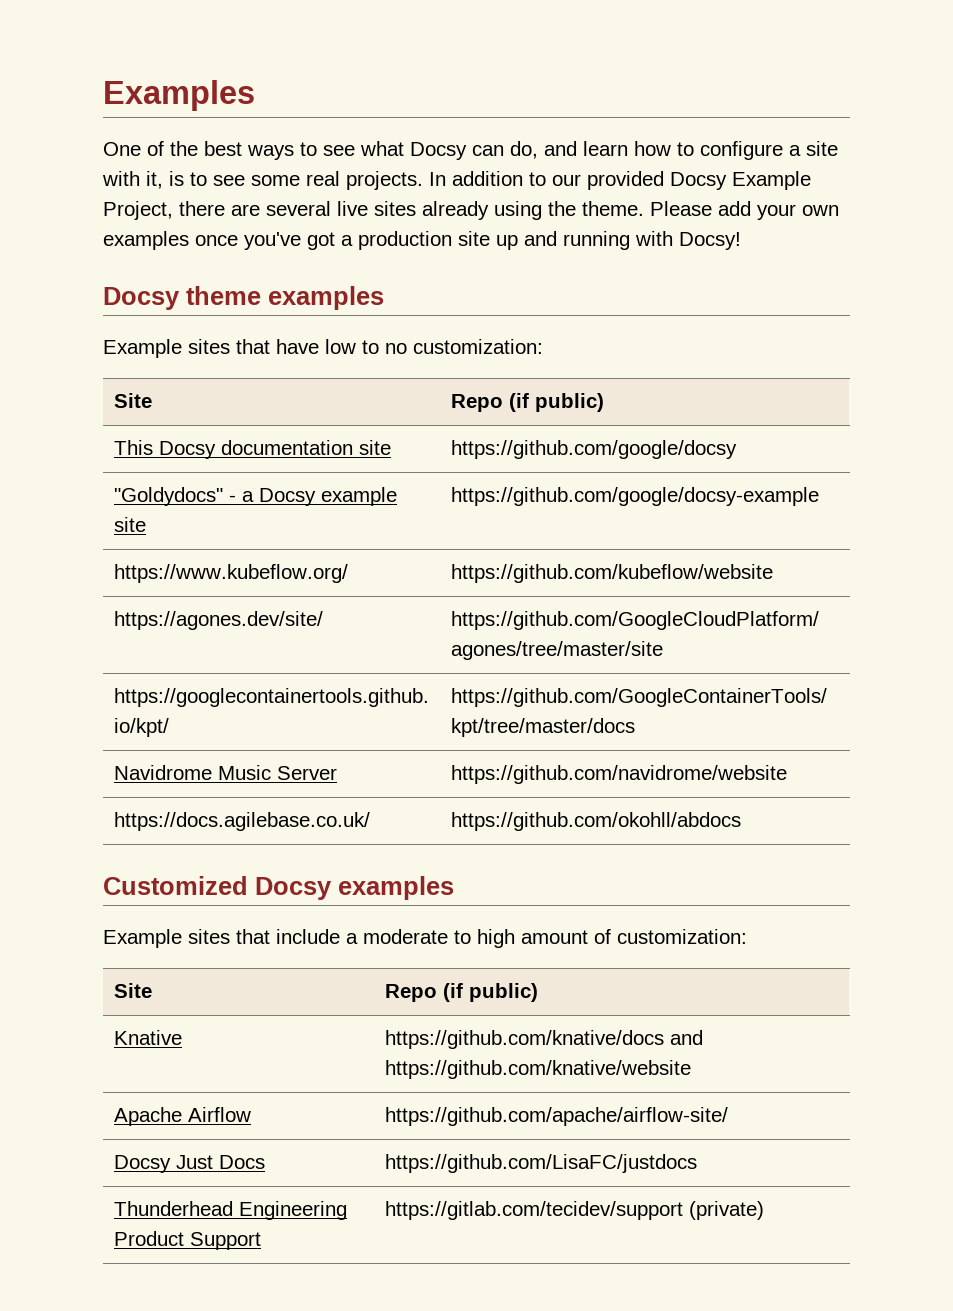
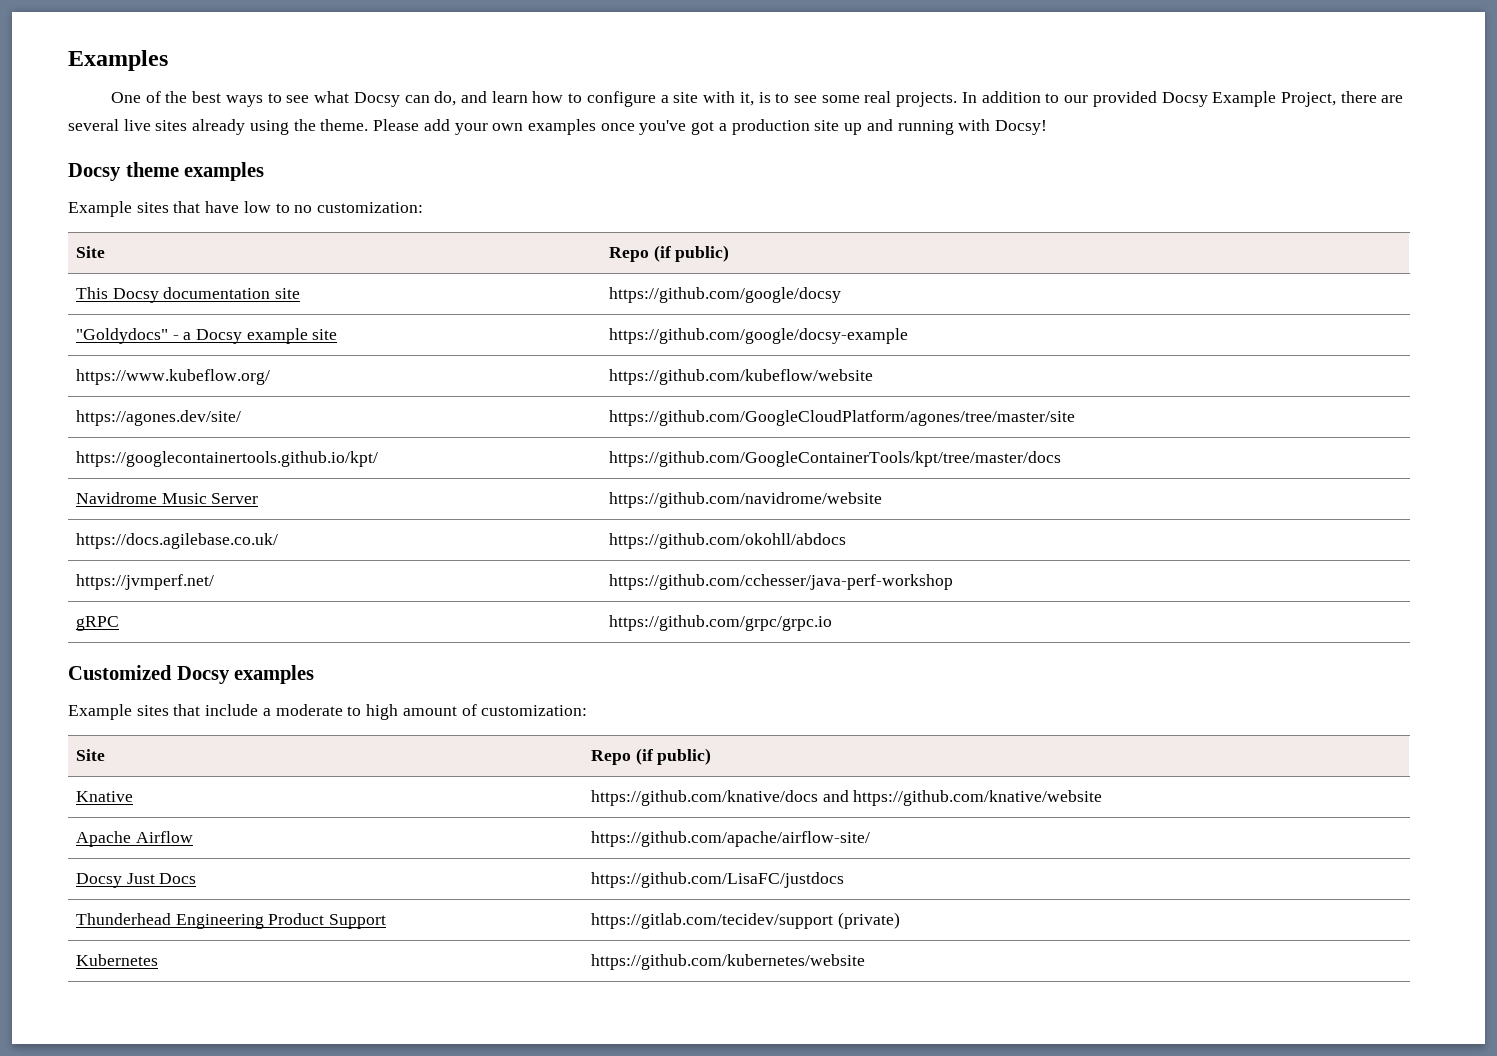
+ https://jvmperf.net/ | https://github.com/cchesser/java-perf-workshop
+ gRPC | https://github.com/grpc/grpc.io
+ Kubernetes | https://github.com/kubernetes/website

